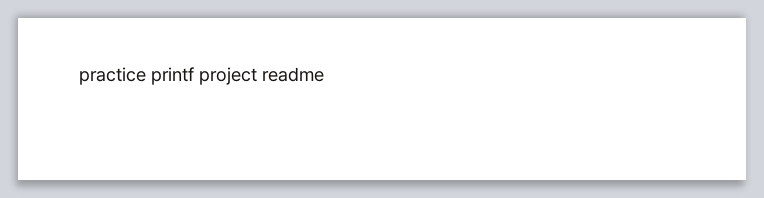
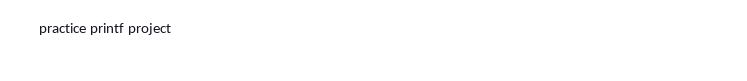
- practice printf project readme
+ practice printf project

